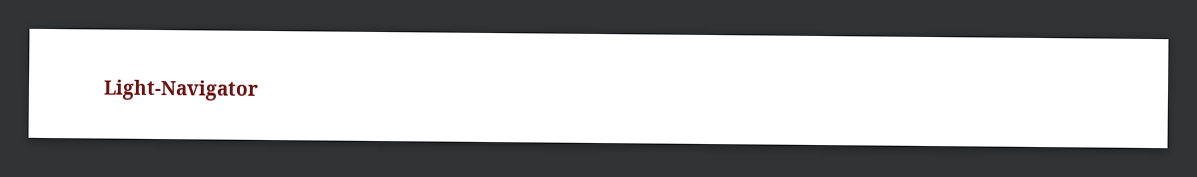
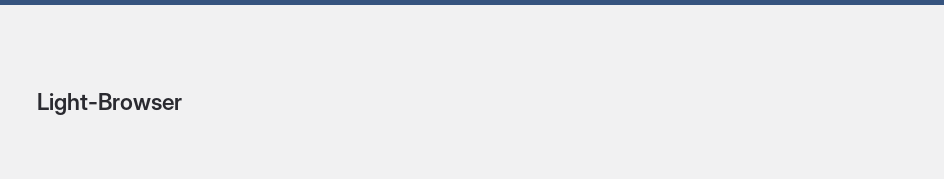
- Light-Navigator
+ Light-Browser

